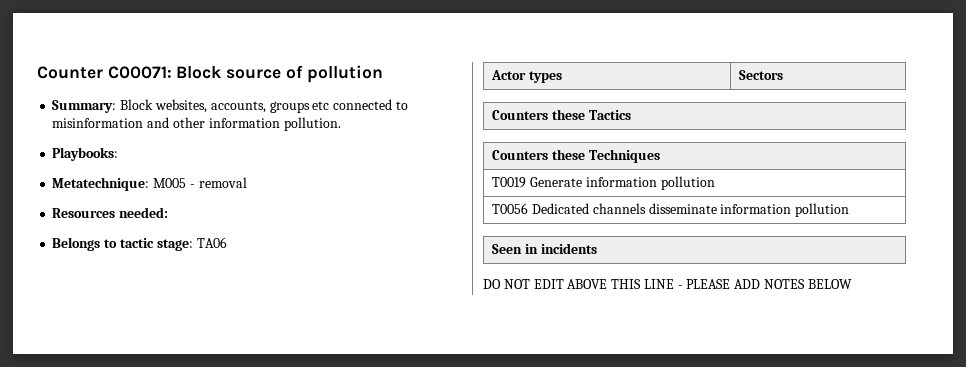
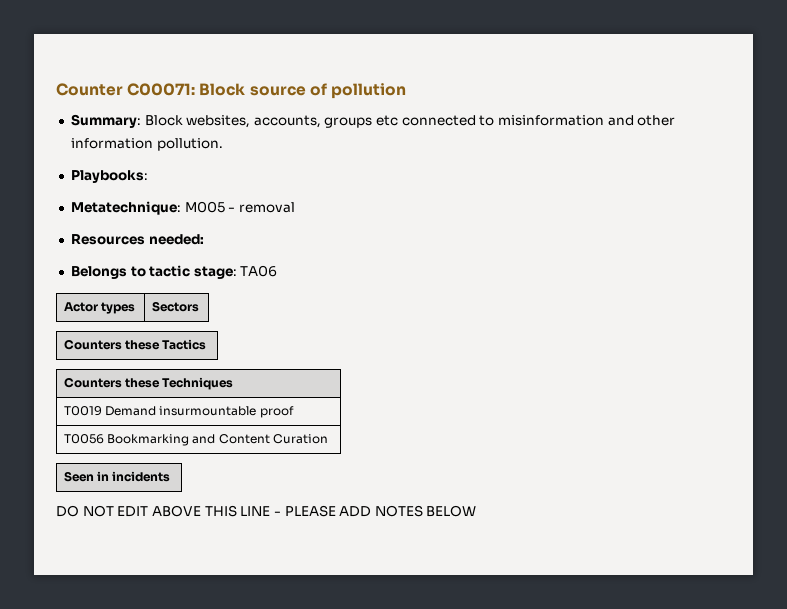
- T0019 Generate information pollution
- T0056 Dedicated channels disseminate information pollution
+ T0019 Demand insurmountable proof
+ T0056 Bookmarking and Content Curation

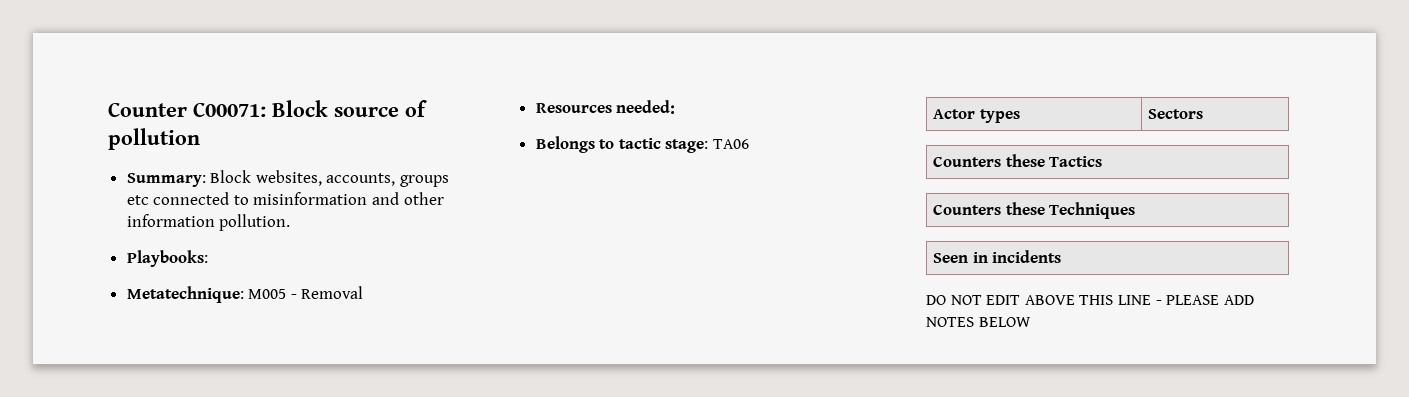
- Metatechnique: M005 - removal
+ Metatechnique: M005 - Removal
- T0019 Demand insurmountable proof
- T0056 Bookmarking and Content Curation

